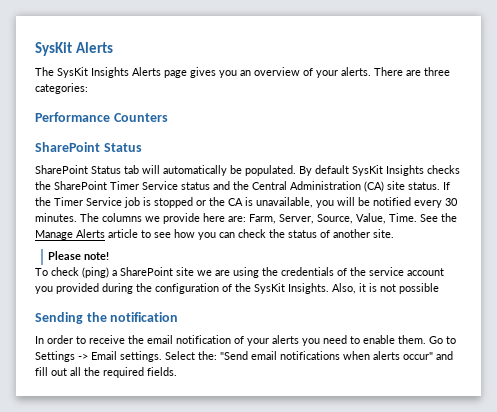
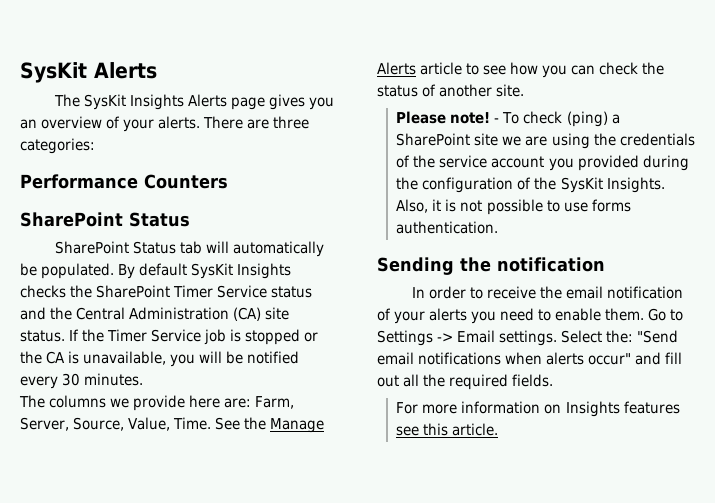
- If the Timer Service job is stopped or the CA is unavailable, you will be notified every 30 minutes. The columns we provide here are: Farm, Server, Source, Value, Time.
+ If the Timer Service job is stopped or the CA is unavailable, you will be notified every 30 minutes.
+ The columns we provide here are: Farm, Server, Source, Value, Time.
- Please note!
- To check (ping) a SharePoint site we are using the credentials of the service account you provided during the configuration of the SysKit Insights.
+ Please note! - To check (ping) a SharePoint site we are using the credentials of the service account you provided during the configuration of the SysKit Insights.
- Also, it is not possible
+ Also, it is not possible to use forms authentication.
+ For more information on Insights features see this article.

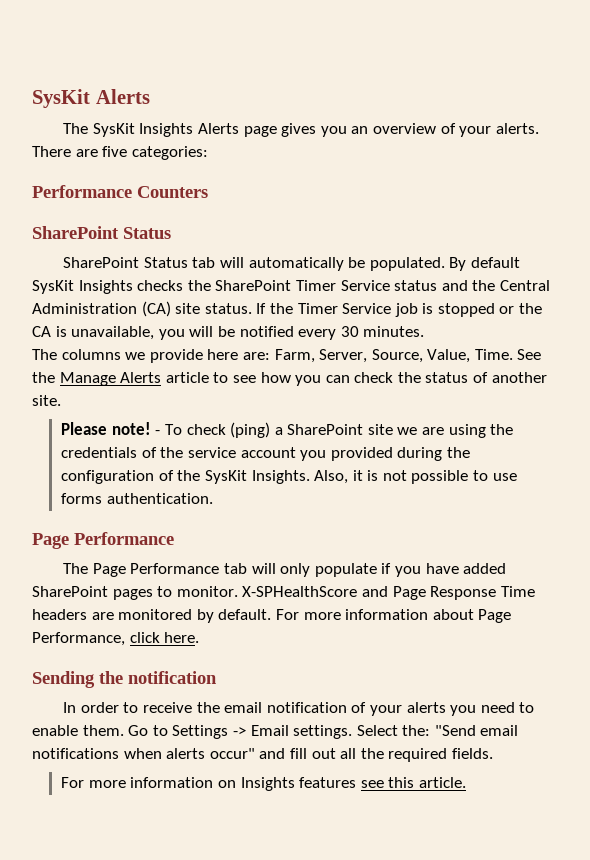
- There are three categories:
+ There are five categories:
  Also, it is not possible to use forms authentication.
+ Page Performance
+ The Page Performance tab will only populate if you have added SharePoint pages to monitor. X-SPHealthScore and Page Response Time headers are monitored by default. For more information about Page Performance, click here.

